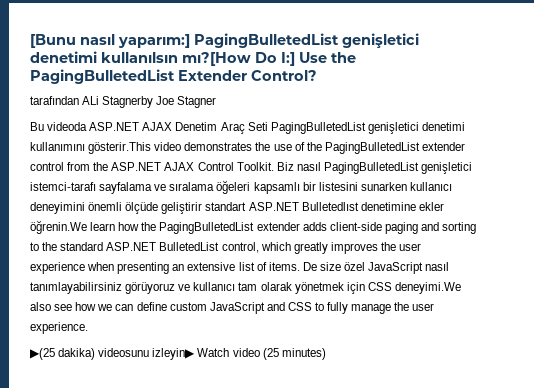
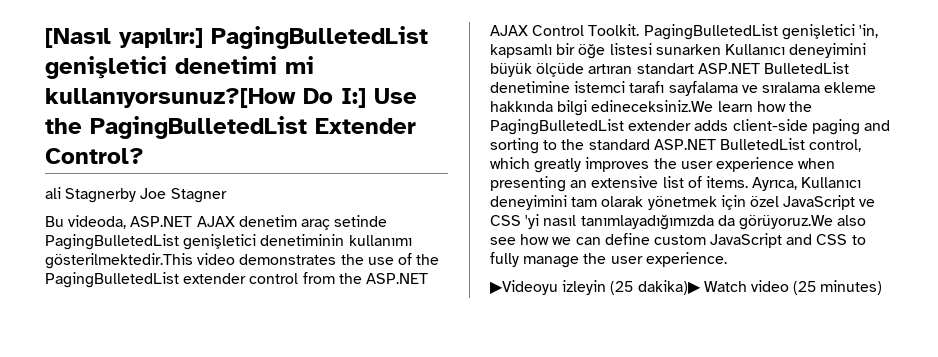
- [Bunu nasıl yaparım:] PagingBulletedList genişletici denetimi kullanılsın mı?[How Do I:] Use the PagingBulletedList Extender Control?
+ [Nasıl yapılır:] PagingBulletedList genişletici denetimi mi kullanıyorsunuz?[How Do I:] Use the PagingBulletedList Extender Control?
- tarafından ALi Stagnerby Joe Stagner
+ ali Stagnerby Joe Stagner
- Bu videoda ASP.NET AJAX Denetim Araç Seti PagingBulletedList genişletici denetimi kullanımını gösterir.This video demonstrates the use of the PagingBulletedList extender control from the ASP.NET AJAX Control Toolkit.
+ Bu videoda, ASP.NET AJAX denetim araç setinde PagingBulletedList genişletici denetiminin kullanımı gösterilmektedir.This video demonstrates the use of the PagingBulletedList extender control from the ASP.NET AJAX Control Toolkit.
- Biz nasıl PagingBulletedList genişletici istemci-tarafı sayfalama ve sıralama öğeleri kapsamlı bir listesini sunarken kullanıcı deneyimini önemli ölçüde geliştirir standart ASP.NET Bulletedlıst denetimine ekler öğrenin.We learn how the PagingBulletedList extender adds client-side paging and sorting to the standard ASP.NET BulletedList control, which greatly improves the user experience when presenting an extensive list of items.
+ PagingBulletedList genişletici 'in, kapsamlı bir öğe listesi sunarken Kullanıcı deneyimini büyük ölçüde artıran standart ASP.NET BulletedList denetimine istemci tarafı sayfalama ve sıralama ekleme hakkında bilgi edineceksiniz.We learn how the PagingBulletedList extender adds client-side paging and sorting to the standard ASP.NET BulletedList control, which greatly improves the user experience when presenting an extensive list of items.
- De size özel JavaScript nasıl tanımlayabilirsiniz görüyoruz ve kullanıcı tam olarak yönetmek için CSS deneyimi.We also see how we can define custom JavaScript and CSS to fully manage the user experience.
+ Ayrıca, Kullanıcı deneyimini tam olarak yönetmek için özel JavaScript ve CSS 'yi nasıl tanımlayadığımızda da görüyoruz.We also see how we can define custom JavaScript and CSS to fully manage the user experience.
- ▶(25 dakika) videosunu izleyin▶ Watch video (25 minutes)
+ ▶Videoyu izleyin (25 dakika)▶ Watch video (25 minutes)

